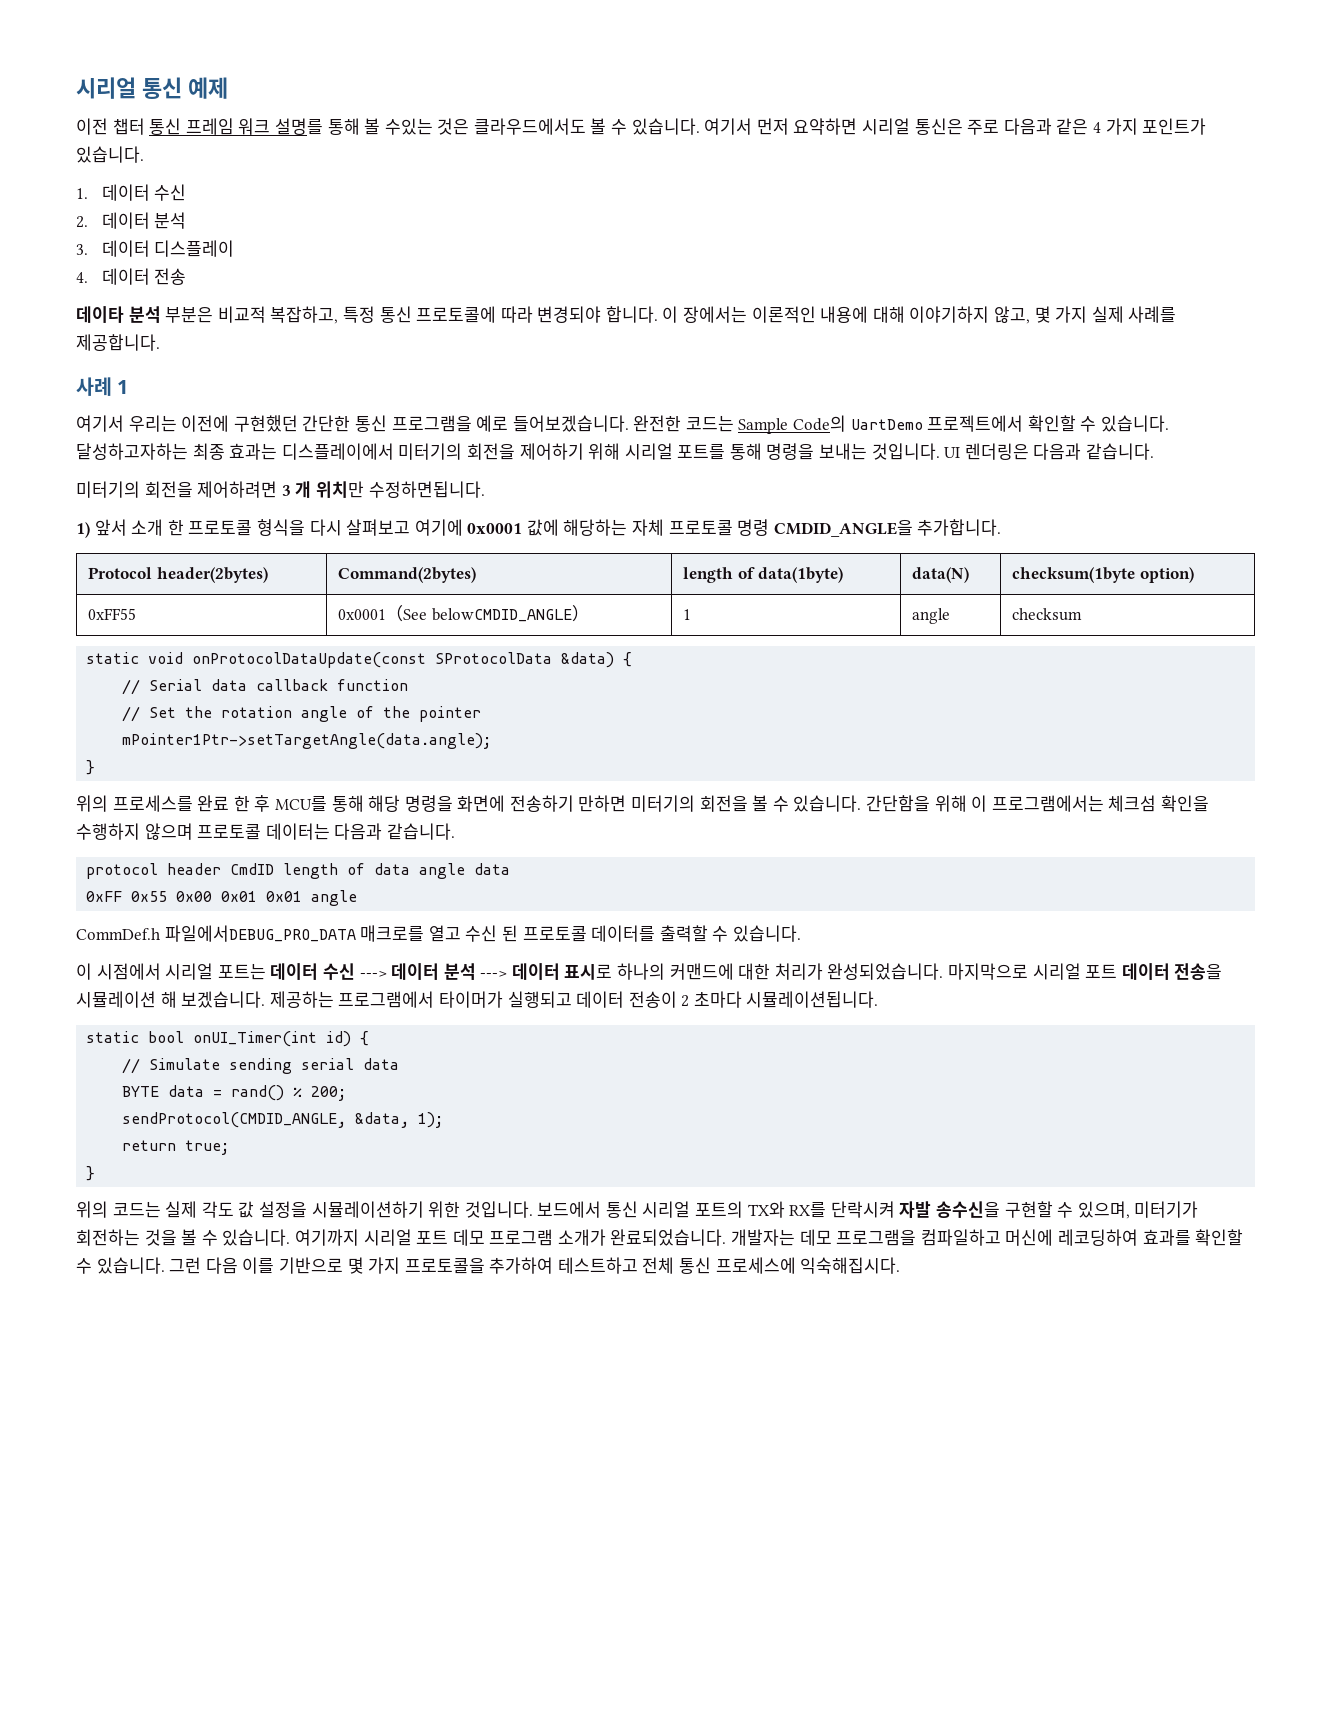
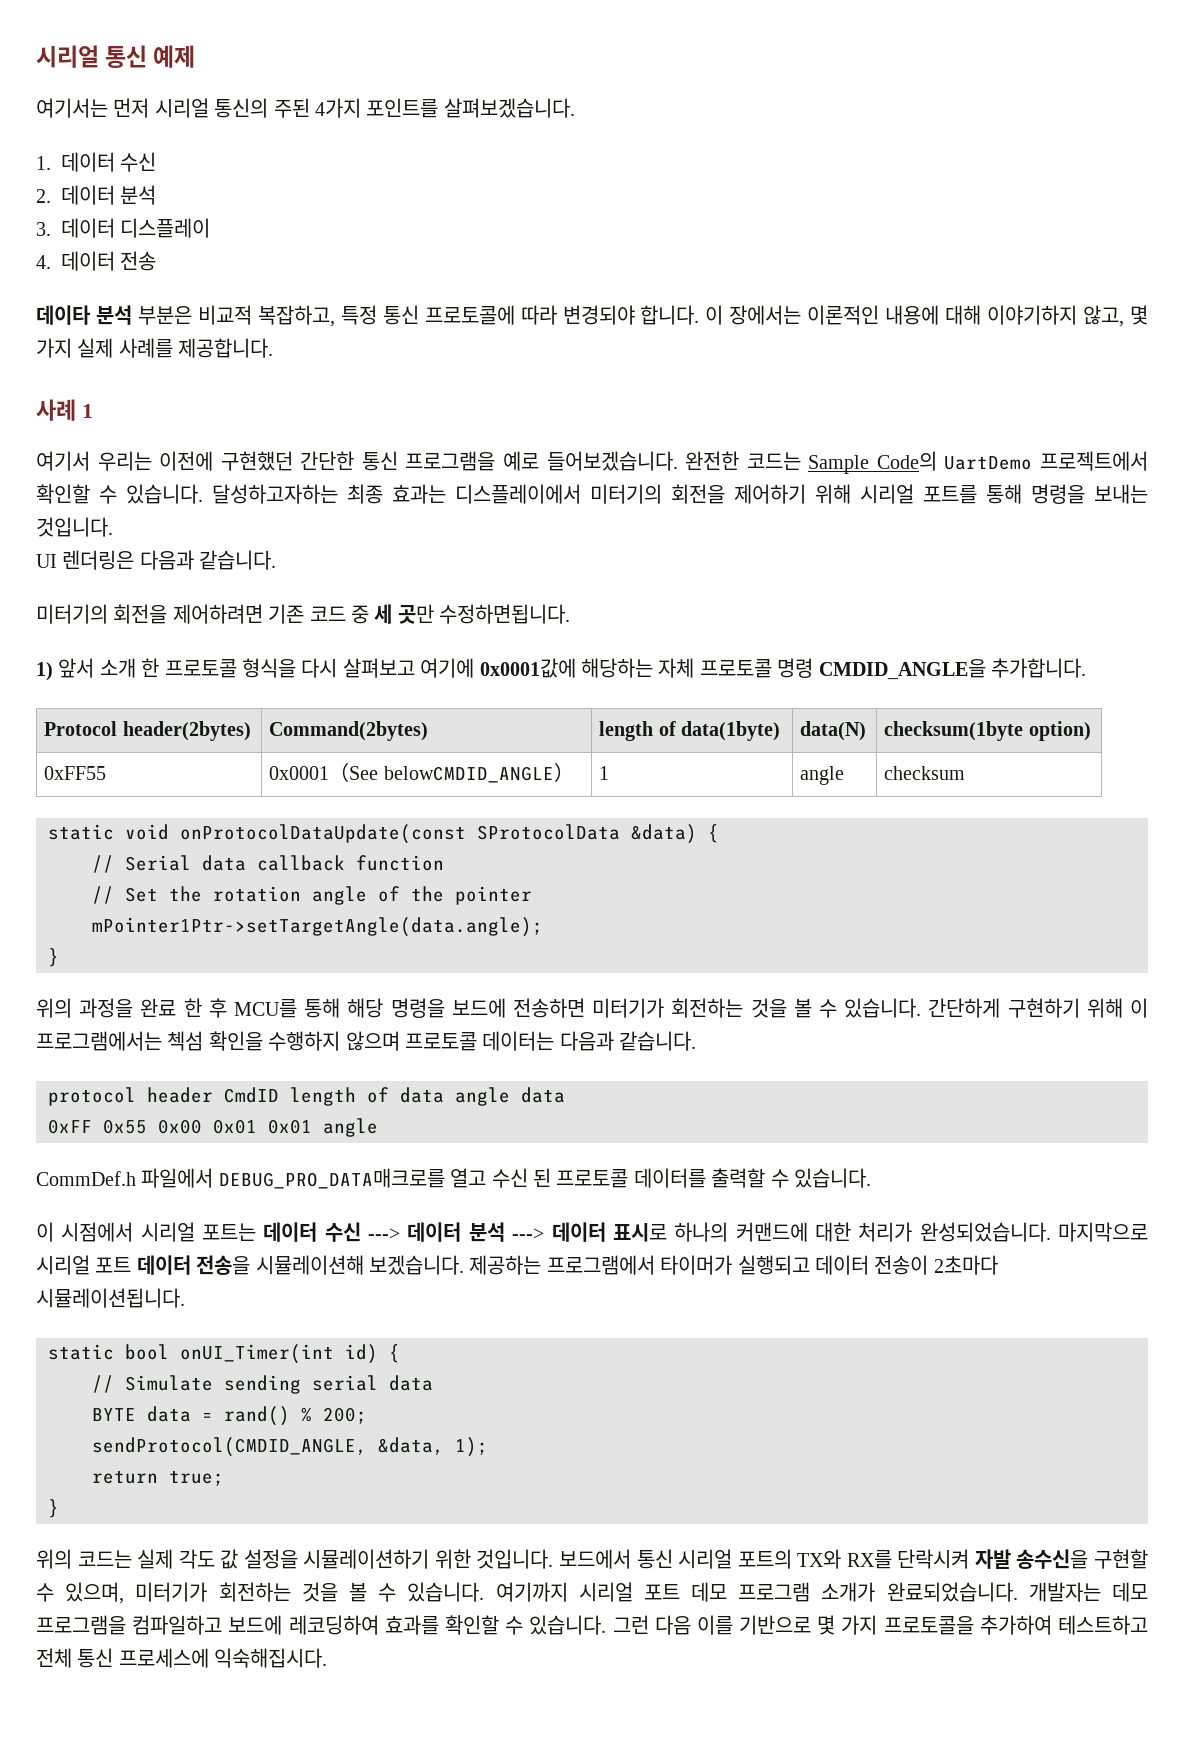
- 이전 챕터 통신 프레임 워크 설명를 통해 볼 수있는 것은 클라우드에서도 볼 수 있습니다. 여기서 먼저 요약하면 시리얼 통신은 주로 다음과 같은 4 가지 포인트가 있습니다.
+ 여기서는 먼저 시리얼 통신의 주된 4가지 포인트를 살펴보겠습니다.
- 달성하고자하는 최종 효과는 디스플레이에서 미터기의 회전을 제어하기 위해 시리얼 포트를 통해 명령을 보내는 것입니다. UI 렌더링은 다음과 같습니다.
+ 달성하고자하는 최종 효과는 디스플레이에서 미터기의 회전을 제어하기 위해 시리얼 포트를 통해 명령을 보내는 것입니다.
+ UI 렌더링은 다음과 같습니다.
- 미터기의 회전을 제어하려면 3 개 위치만 수정하면됩니다.
+ 미터기의 회전을 제어하려면 기존 코드 중 세 곳만 수정하면됩니다.
- 1) 앞서 소개 한 프로토콜 형식을 다시 살펴보고 여기에 0x0001 값에 해당하는 자체 프로토콜 명령 CMDID_ANGLE을 추가합니다.
+ 1) 앞서 소개 한 프로토콜 형식을 다시 살펴보고 여기에 0x0001값에 해당하는 자체 프로토콜 명령 CMDID_ANGLE을 추가합니다.
- 위의 프로세스를 완료 한 후 MCU를 통해 해당 명령을 화면에 전송하기 만하면 미터기의 회전을 볼 수 있습니다. 간단함을 위해 이 프로그램에서는 체크섬 확인을 수행하지 않으며 프로토콜 데이터는 다음과 같습니다.
+ 위의 과정을 완료 한 후 MCU를 통해 해당 명령을 보드에 전송하면 미터기가 회전하는 것을 볼 수 있습니다. 간단하게 구현하기 위해 이 프로그램에서는 첵섬 확인을 수행하지 않으며 프로토콜 데이터는 다음과 같습니다.
- CommDef.h 파일에서DEBUG_PRO_DATA 매크로를 열고 수신 된 프로토콜 데이터를 출력할 수 있습니다.
+ CommDef.h 파일에서 DEBUG_PRO_DATA매크로를 열고 수신 된 프로토콜 데이터를 출력할 수 있습니다.
- 마지막으로 시리얼 포트 데이터 전송을 시뮬레이션 해 보겠습니다.
+ 마지막으로 시리얼 포트 데이터 전송을 시뮬레이션해 보겠습니다.
- 제공하는 프로그램에서 타이머가 실행되고 데이터 전송이 2 초마다 시뮬레이션됩니다.
+ 제공하는 프로그램에서 타이머가 실행되고 데이터 전송이 2초마다 시뮬레이션됩니다.
- 개발자는 데모 프로그램을 컴파일하고 머신에 레코딩하여 효과를 확인할 수 있습니다.
+ 개발자는 데모 프로그램을 컴파일하고 보드에 레코딩하여 효과를 확인할 수 있습니다.

